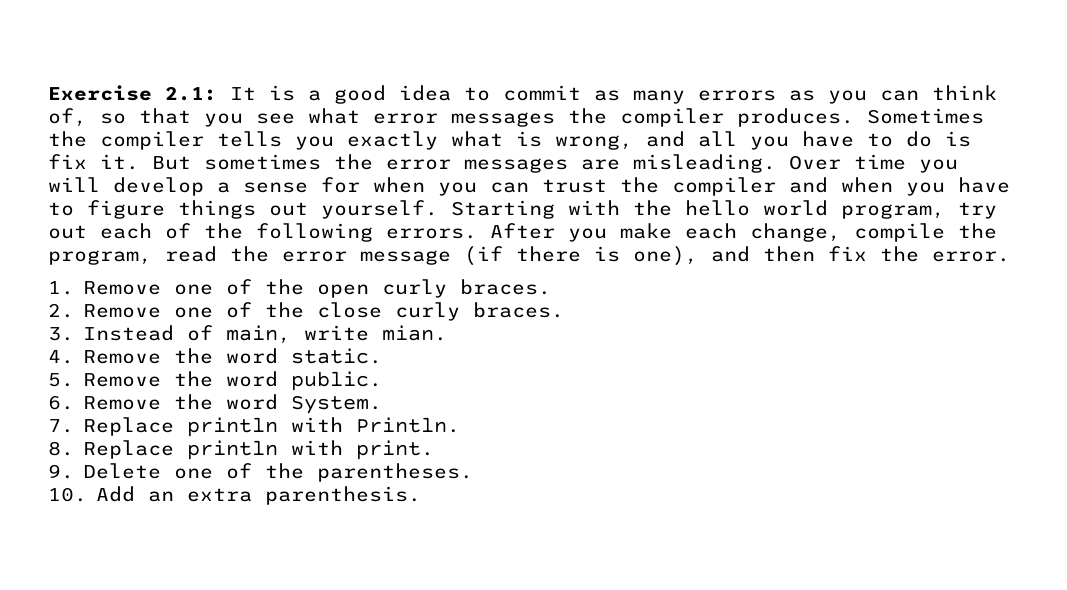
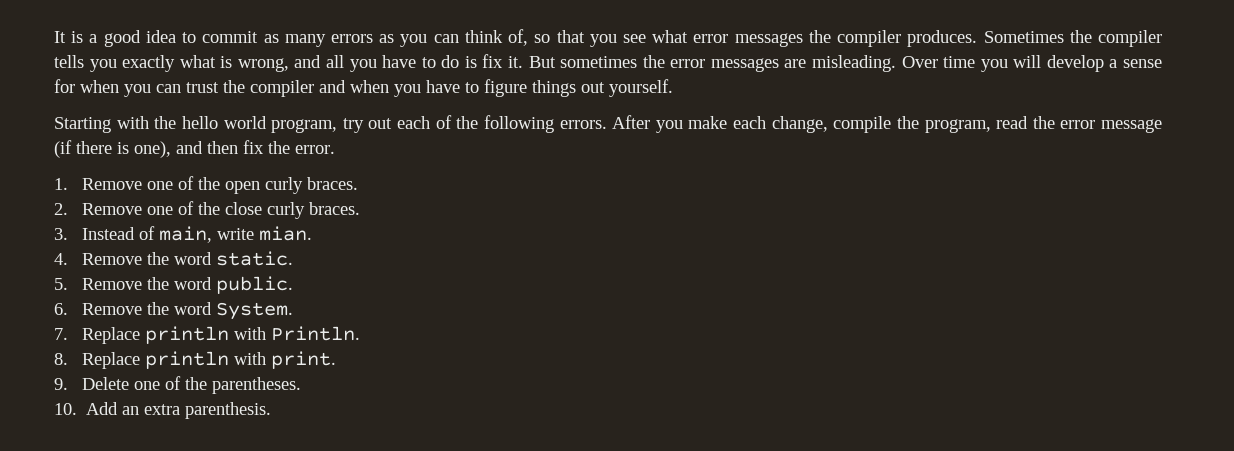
- Exercise 2.1: It is a good idea to commit as many errors as you can think of, so that you see what error messages the compiler produces.
+ It is a good idea to commit as many errors as you can think of, so that you see what error messages the compiler produces.
- Over time you will develop a sense for when you can trust the compiler and when you have to figure things out yourself. Starting with the hello world program, try out each of the following errors.
+ Over time you will develop a sense for when you can trust the compiler and when you have to figure things out yourself.
+ Starting with the hello world program, try out each of the following errors.

